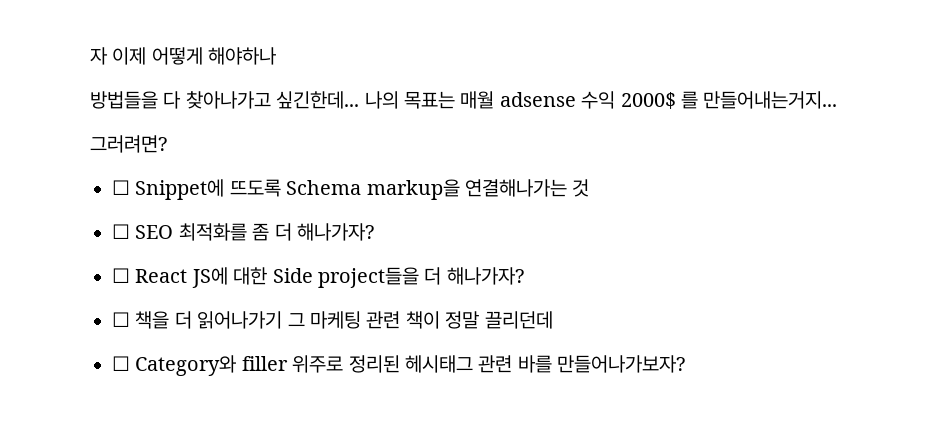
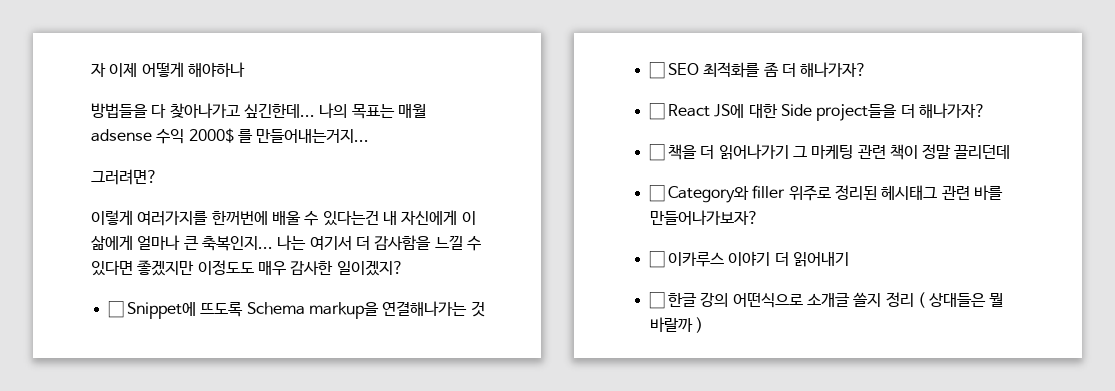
+ 이렇게 여러가지를 한꺼번에 배울 수 있다는건 내 자신에게 이 삶에게 얼마나 큰 축복인지... 나는 여기서 더 감사함을 느낄 수 있다면 좋겠지만 이정도도 매우 감사한 일이겠지?
+ ☐ 이카루스 이야기 더 읽어내기
+ ☐ 한글 강의 어떤식으로 소개글 쓸지 정리 ( 상대들은 뭘 바랄까 )

